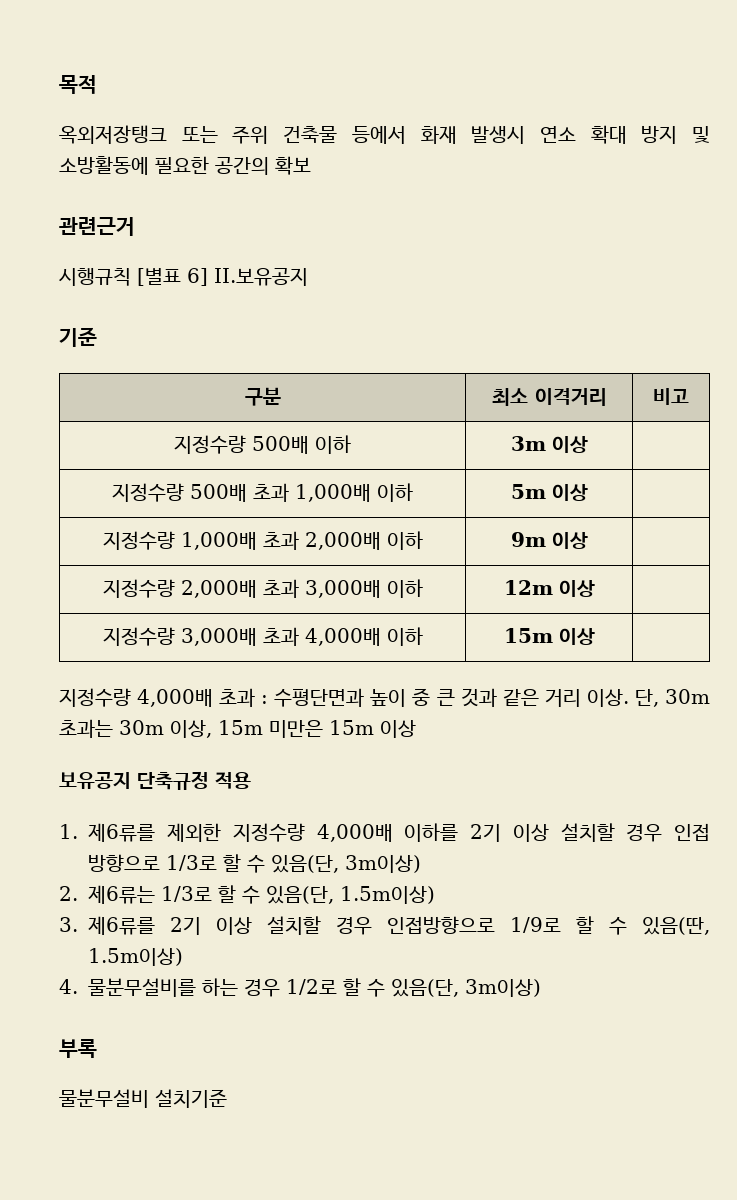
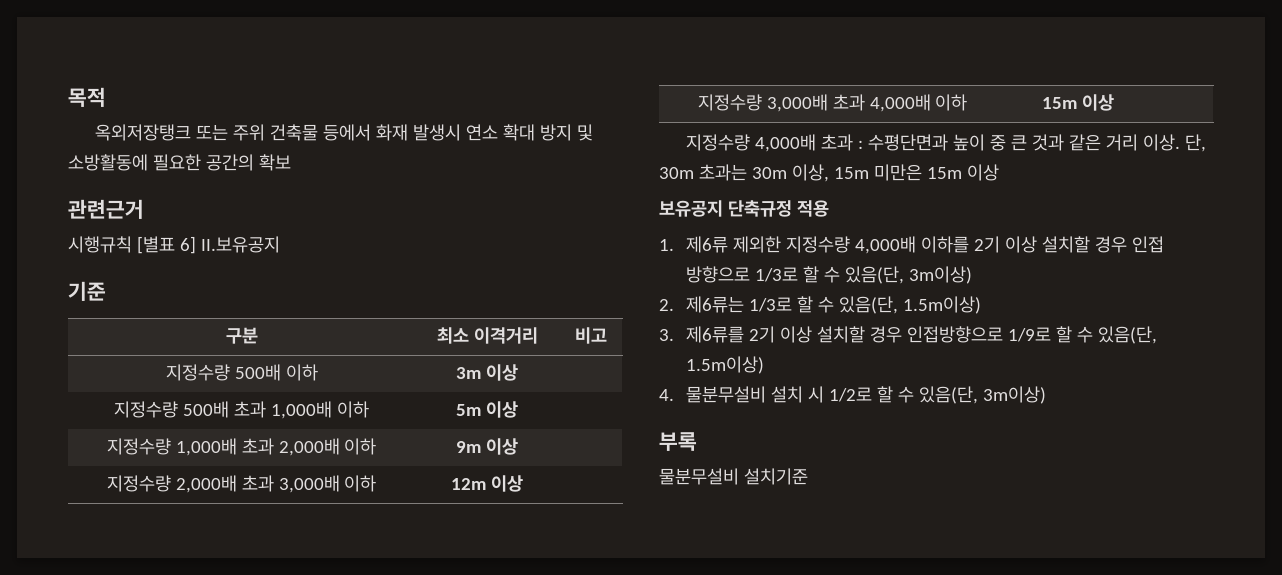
- 1. 제6류를 제외한 지정수량 4,000배 이하를 2기 이상 설치할 경우 인접 방향으로 1/3로 할 수 있음(단, 3m이상)
+ 1. 제6류 제외한 지정수량 4,000배 이하를 2기 이상 설치할 경우 인접 방향으로 1/3로 할 수 있음(단, 3m이상)
- 3. 제6류를 2기 이상 설치할 경우 인접방향으로 1/9로 할 수 있음(딴, 1.5m이상)
+ 3. 제6류를 2기 이상 설치할 경우 인접방향으로 1/9로 할 수 있음(단, 1.5m이상)
- 4. 물분무설비를 하는 경우 1/2로 할 수 있음(단, 3m이상)
+ 4. 물분무설비 설치 시 1/2로 할 수 있음(단, 3m이상)

